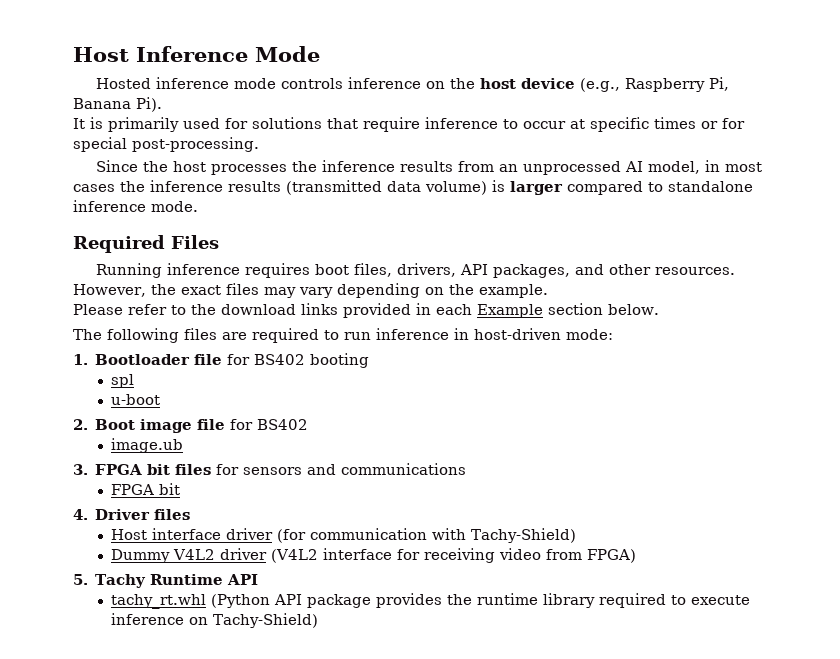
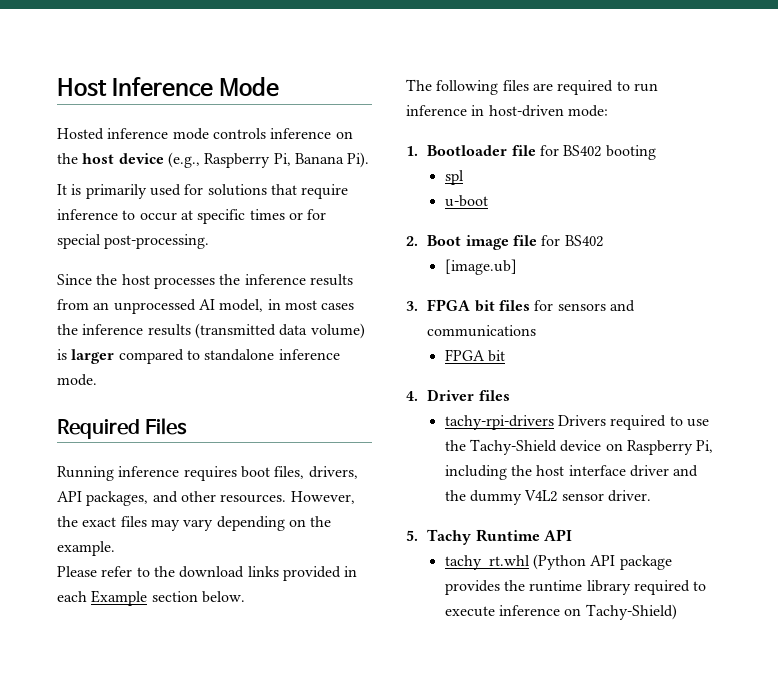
- image.ub
+ [image.ub]
- Host interface driver (for communication with Tachy-Shield)
- Dummy V4L2 driver (V4L2 interface for receiving video from FPGA)
+ tachy-rpi-drivers Drivers required to use the Tachy-Shield device on Raspberry Pi, including the host interface driver and the dummy V4L2 sensor driver.

